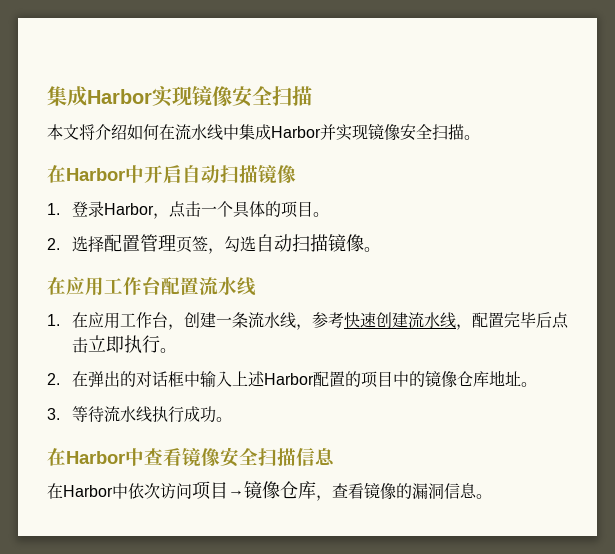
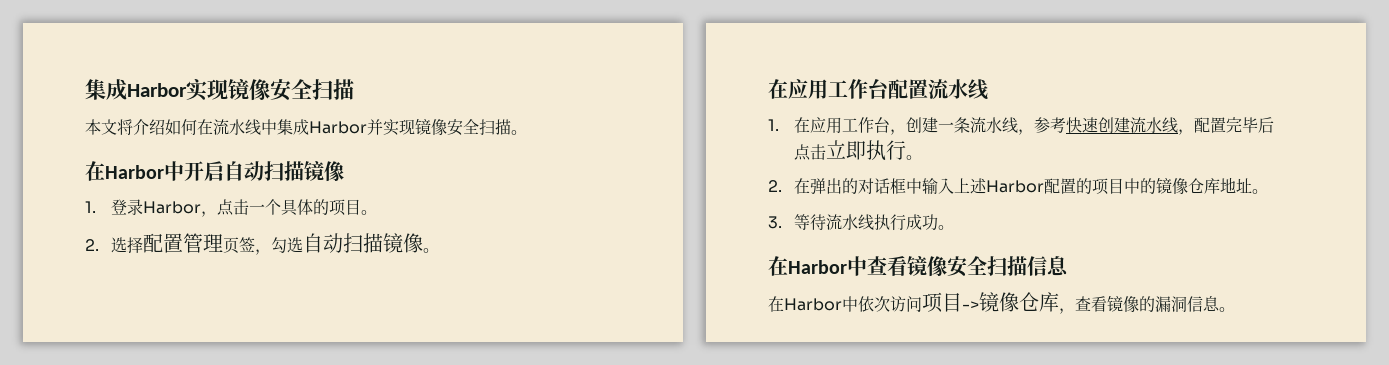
- 在Harbor中依次访问项目→镜像仓库，查看镜像的漏洞信息。
+ 在Harbor中依次访问项目->镜像仓库，查看镜像的漏洞信息。

